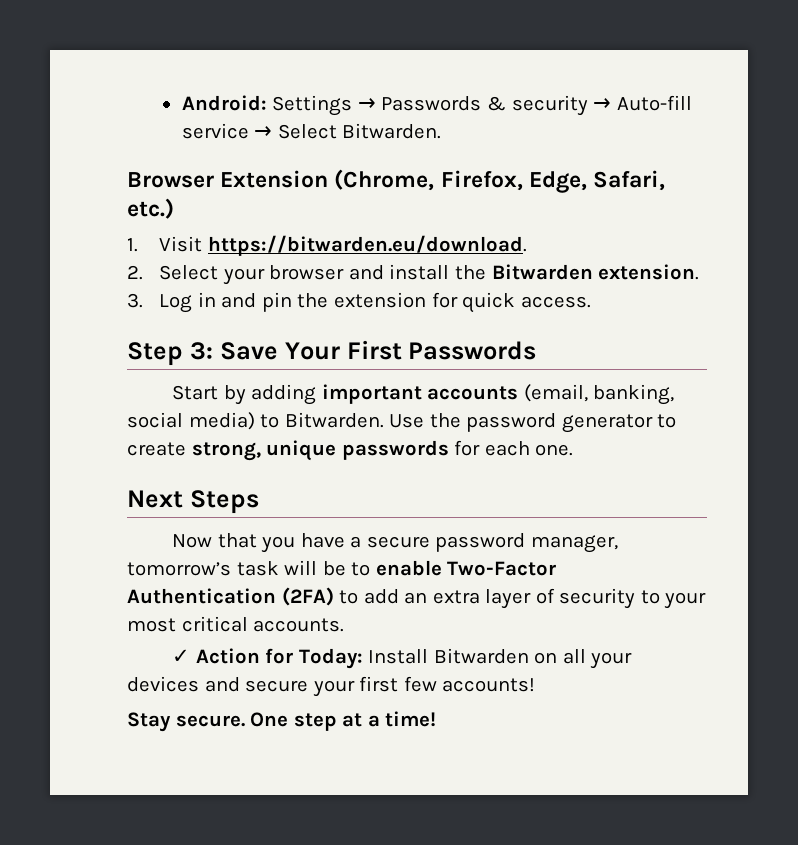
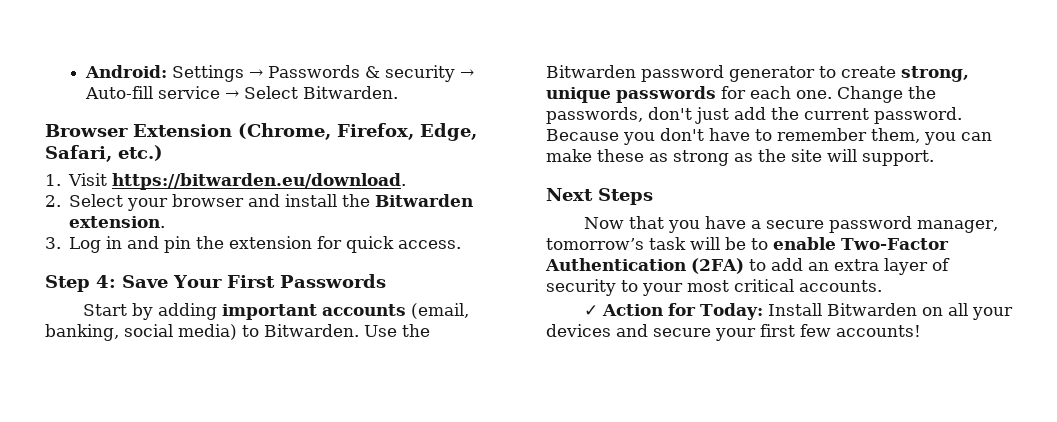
- Step 3: Save Your First Passwords
+ Step 4: Save Your First Passwords
- Use the password generator to create strong, unique passwords for each one.
+ Use the Bitwarden password generator to create strong, unique passwords for each one. Change the passwords, don't just add the current password. Because you don't have to remember them, you can make these as strong as the site will support.
- Stay secure. One step at a time!

